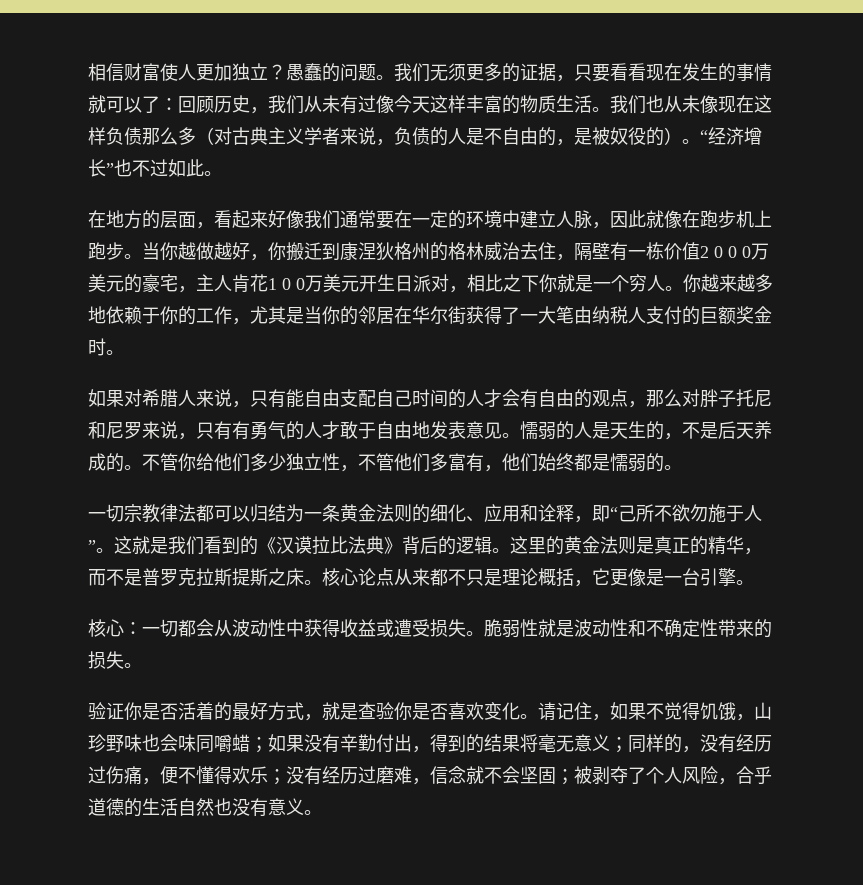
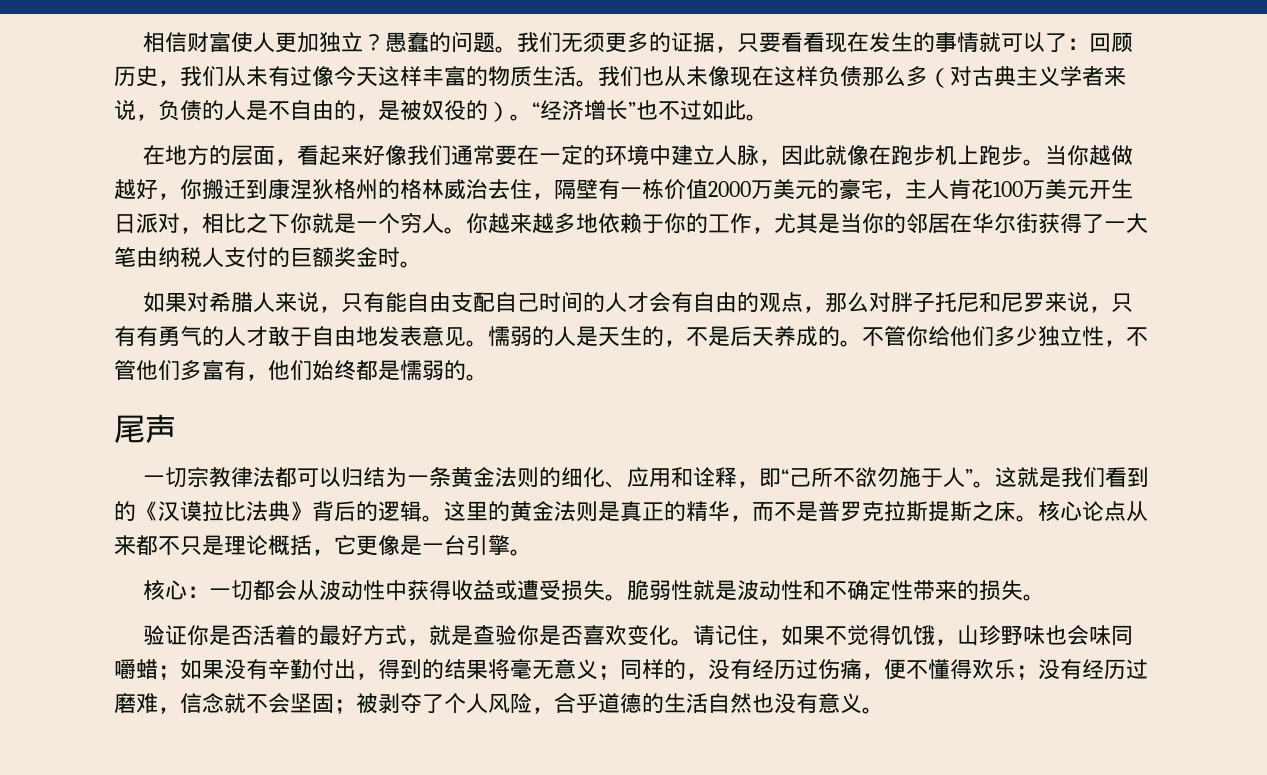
- 当你越做越好，你搬迁到康涅狄格州的格林威治去住，隔壁有一栋价值2 0 0 0万美元的豪宅，主人肯花1 0 0万美元开生日派对，相比之下你就是一个穷人。
+ 当你越做越好，你搬迁到康涅狄格州的格林威治去住，隔壁有一栋价值2000万美元的豪宅，主人肯花100万美元开生日派对，相比之下你就是一个穷人。
+ 尾声

